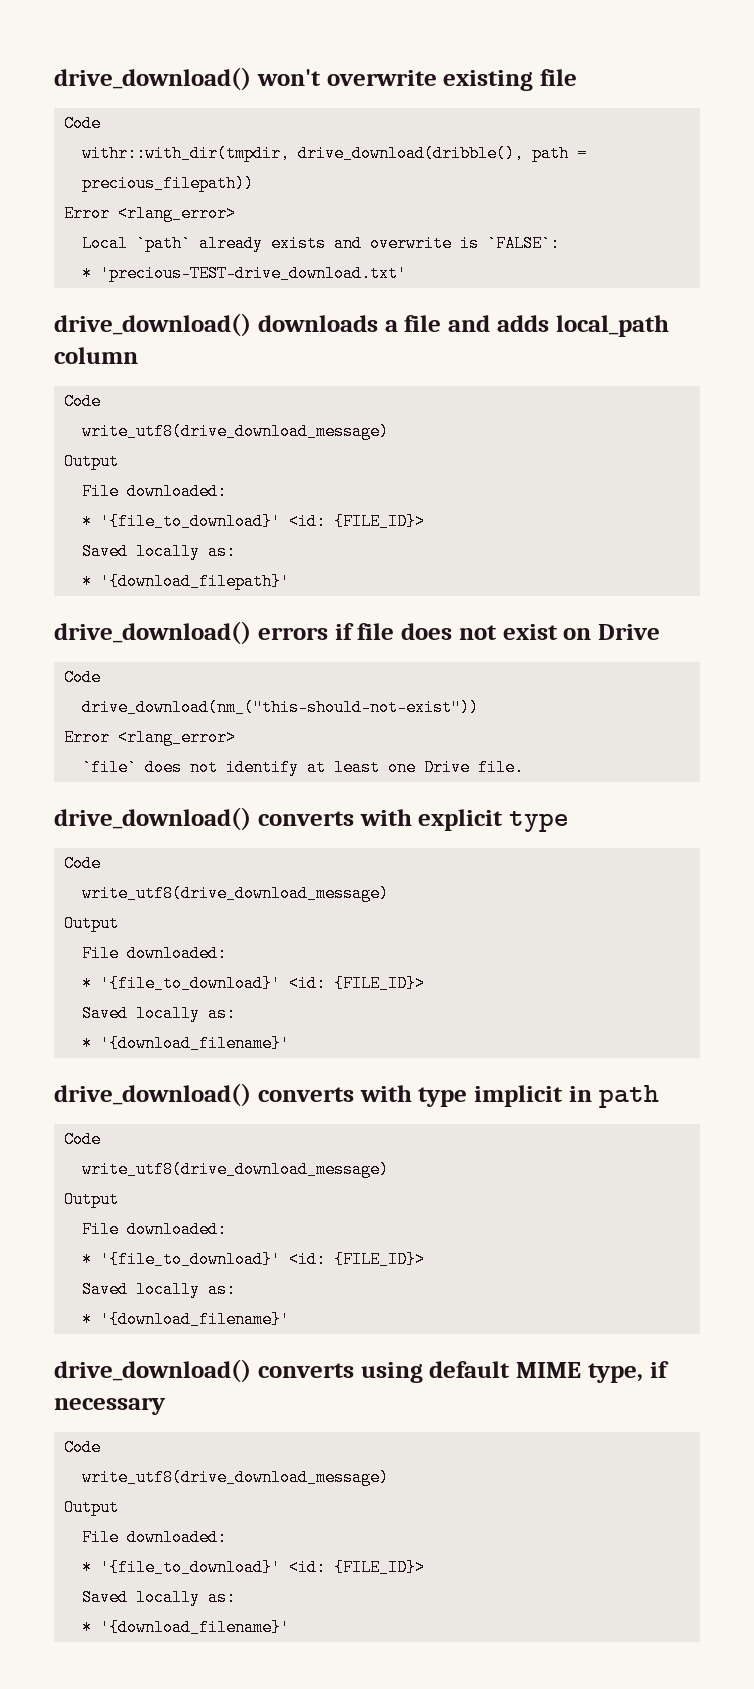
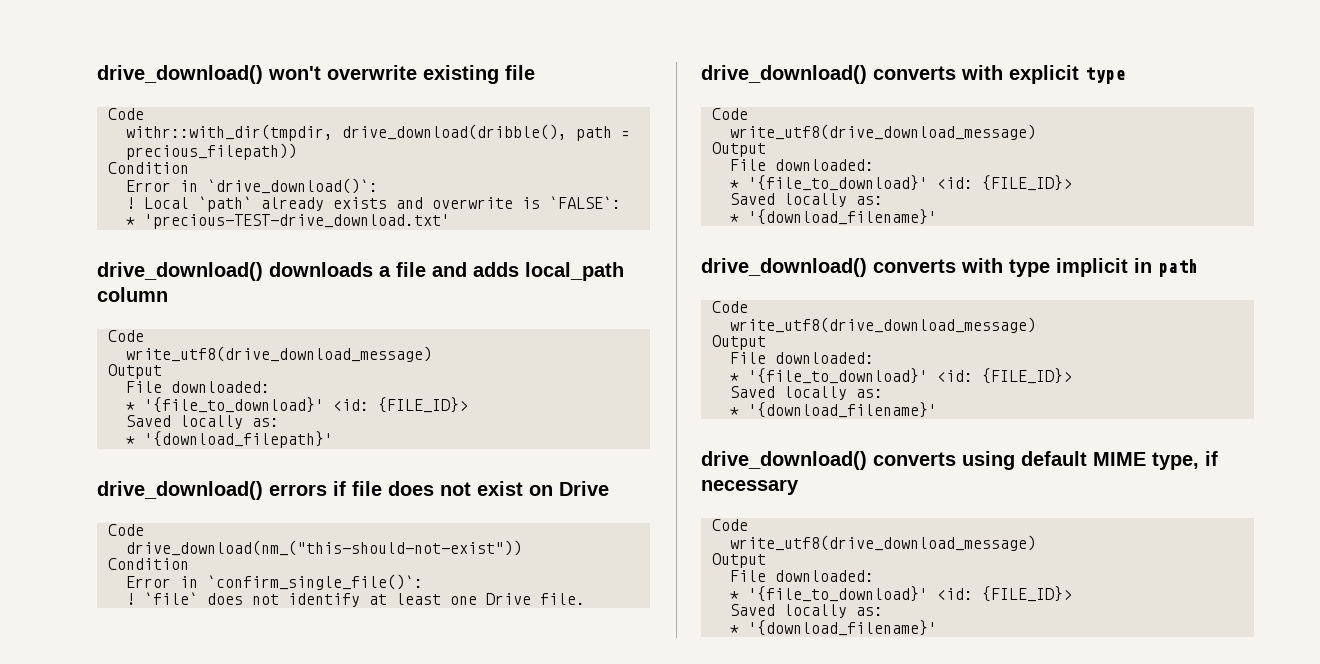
  withr::with_dir(tmpdir, drive_download(dribble(), path = precious_filepath))
- Error <rlang_error>
- Local `path` already exists and overwrite is `FALSE`:
+ Condition
+ Error in `drive_download()`:
+ ! Local `path` already exists and overwrite is `FALSE`:
  drive_download(nm_("this-should-not-exist"))
- Error <rlang_error>
- `file` does not identify at least one Drive file.
+ Condition
+ Error in `confirm_single_file()`:
+ ! `file` does not identify at least one Drive file.

